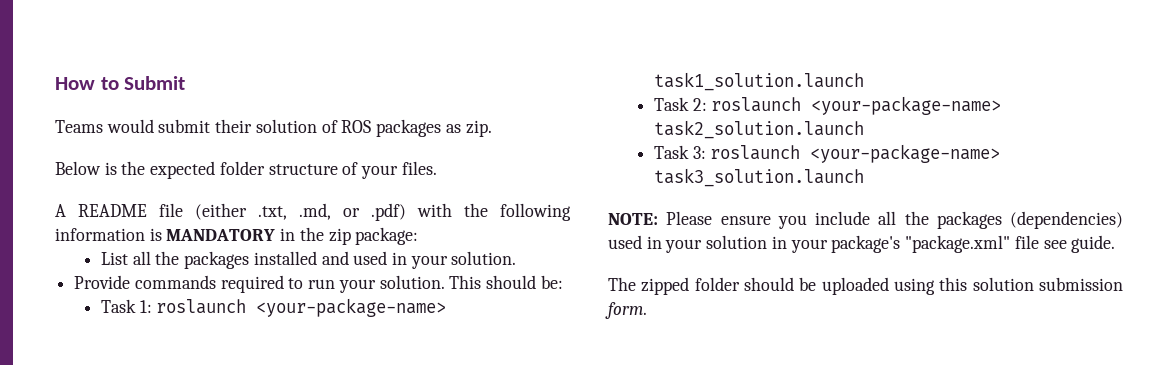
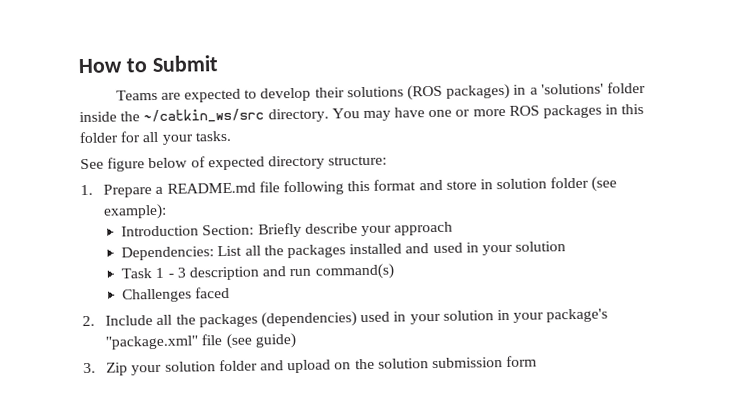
- Teams would submit their solution of ROS packages as zip.
- Below is the expected folder structure of your files.
- A README file (either .txt, .md, or .pdf) with the following information is MANDATORY in the zip package:
- List all the packages installed and used in your solution.
- Provide commands required to run your solution. This should be:
- Task 1: roslaunch <your-package-name> task1_solution.launch
- Task 2: roslaunch <your-package-name> task2_solution.launch
- Task 3: roslaunch <your-package-name> task3_solution.launch
- NOTE: Please ensure you include all the packages (dependencies) used in your solution in your package's "package.xml" file see guide.
- The zipped folder should be uploaded using this solution submission form.
+ Teams are expected to develop their solutions (ROS packages) in a 'solutions' folder inside the ~/catkin_ws/src directory. You may have one or more ROS packages in this folder for all your tasks.
+ See figure below of expected directory structure:
+ 1. Prepare a README.md file following this format and store in solution folder (see example):
+ Introduction Section: Briefly describe your approach
+ Dependencies: List all the packages installed and used in your solution
+ Task 1 - 3 description and run command(s)
+ Challenges faced
+ 2. Include all the packages (dependencies) used in your solution in your package's "package.xml" file (see guide)
+ 3. Zip your solution folder and upload on the solution submission form

